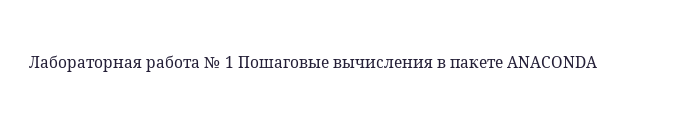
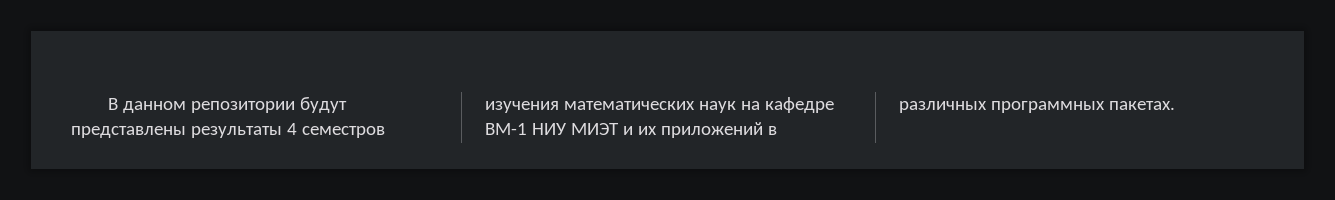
- Лабораторная работа № 1 Пошаговые вычисления в пакете ANACONDA
+ В данном репозитории будут представлены результаты 4 семестров изучения математических наук на кафедре ВМ-1 НИУ МИЭТ и их приложений в различных программных пакетах.

